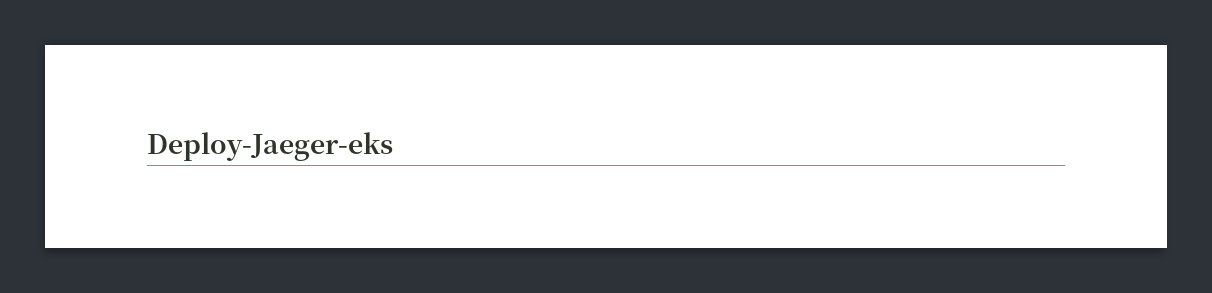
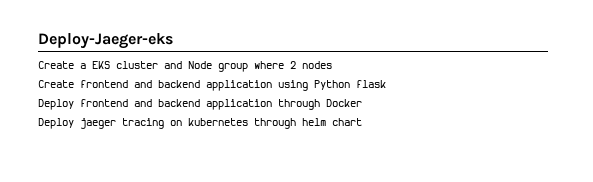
+ Create a EKS cluster and Node group where 2 nodes
+ Create frontend and backend application using Python flask
+ Deploy frontend and backend application through Docker
+ Deploy jaeger tracing on kubernetes through helm chart

